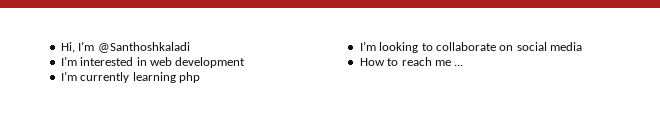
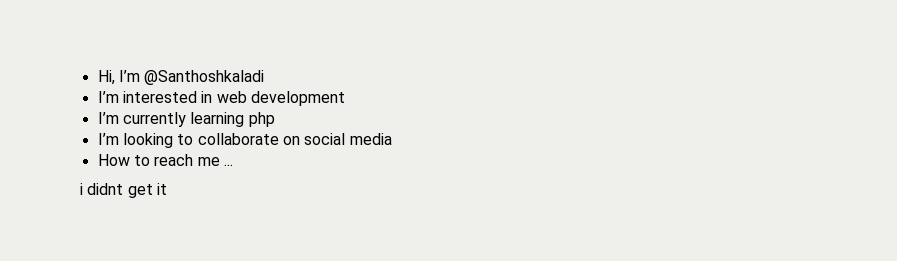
+ i didnt get it

